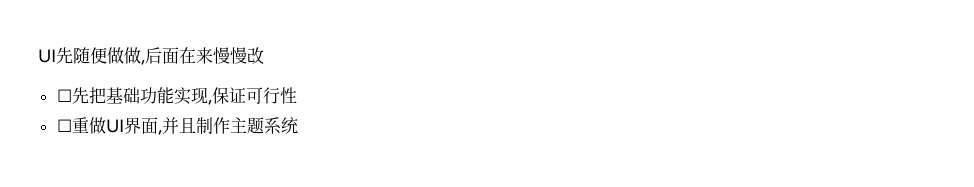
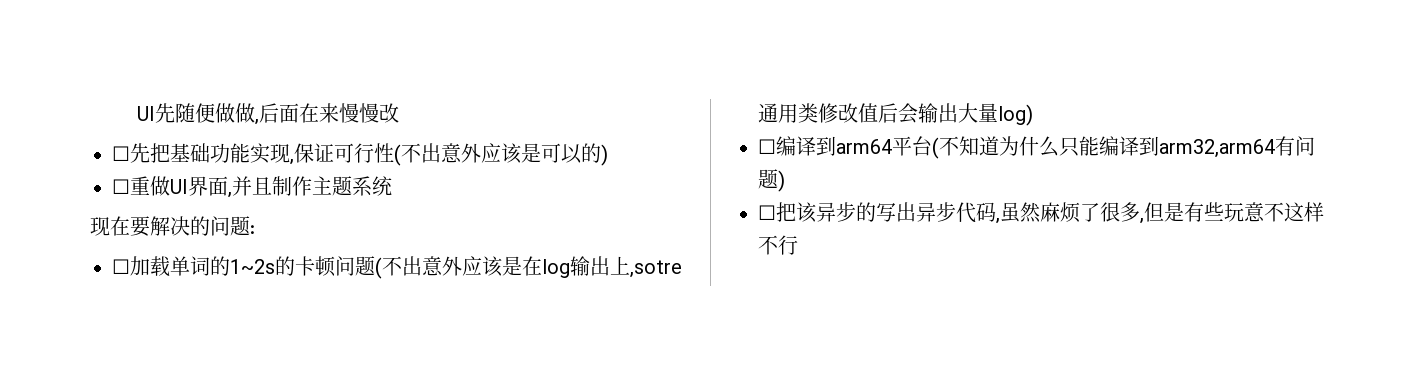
- ☐先把基础功能实现,保证可行性
+ ☐先把基础功能实现,保证可行性(不出意外应该是可以的)
+ 现在要解决的问题:
+ ☐加载单词的1~2s的卡顿问题(不出意外应该是在log输出上,sotre通用类修改值后会输出大量log)
+ ☐编译到arm64平台(不知道为什么只能编译到arm32,arm64有问题)
+ ☐把该异步的写出异步代码,虽然麻烦了很多,但是有些玩意不这样不行

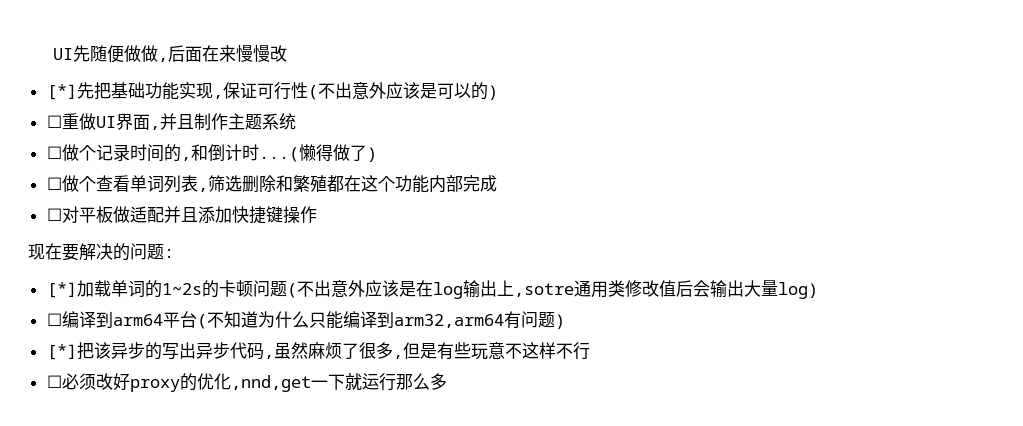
- ☐先把基础功能实现,保证可行性(不出意外应该是可以的)
+ [*]先把基础功能实现,保证可行性(不出意外应该是可以的)
+ ☐做个记录时间的,和倒计时...(懒得做了)
+ ☐做个查看单词列表,筛选删除和繁殖都在这个功能内部完成
+ ☐对平板做适配并且添加快捷键操作
- ☐加载单词的1~2s的卡顿问题(不出意外应该是在log输出上,sotre通用类修改值后会输出大量log)
+ [*]加载单词的1~2s的卡顿问题(不出意外应该是在log输出上,sotre通用类修改值后会输出大量log)
- ☐把该异步的写出异步代码,虽然麻烦了很多,但是有些玩意不这样不行
+ [*]把该异步的写出异步代码,虽然麻烦了很多,但是有些玩意不这样不行
+ ☐必须改好proxy的优化,nnd,get一下就运行那么多

